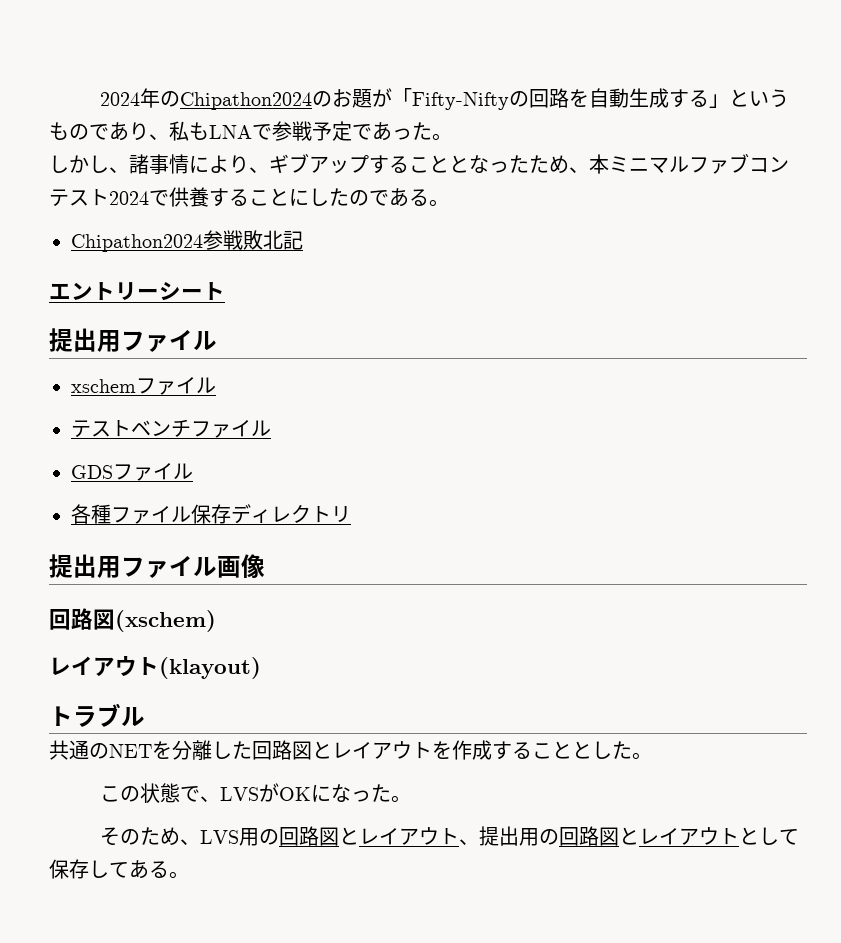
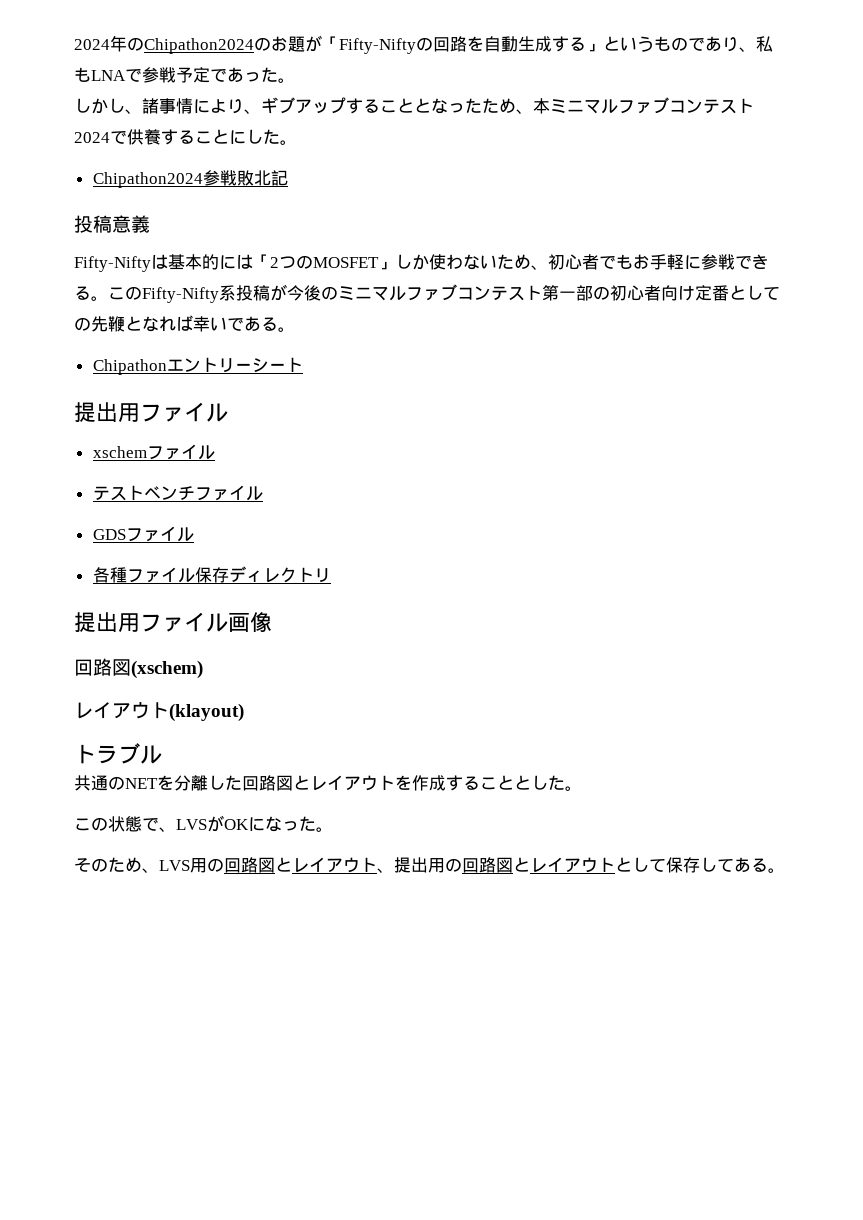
- しかし、諸事情により、ギブアップすることとなったため、本ミニマルファブコンテスト2024で供養することにしたのである。
+ しかし、諸事情により、ギブアップすることとなったため、本ミニマルファブコンテスト2024で供養することにした。
- エントリーシート
+ 投稿意義
+ Fifty-Niftyは基本的には「2つのMOSFET」しか使わないため、初心者でもお手軽に参戦できる。このFifty-Nifty系投稿が今後のミニマルファブコンテスト第一部の初心者向け定番としての先鞭となれば幸いである。
+ Chipathonエントリーシート

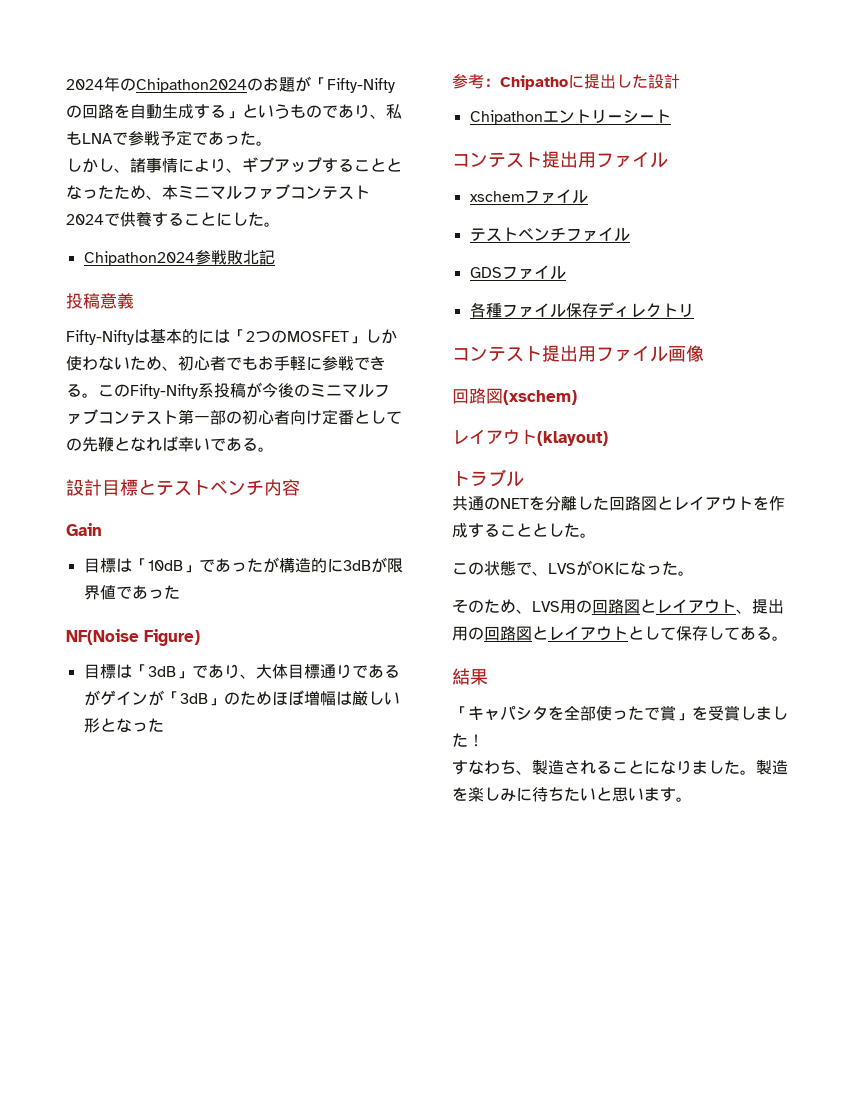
+ 設計目標とテストベンチ内容
+ Gain
+ 目標は「10dB」であったが構造的に3dBが限界値であった
+ NF(Noise Figure)
+ 目標は「3dB」であり、大体目標通りであるがゲインが「3dB」のためほぼ増幅は厳しい形となった
+ 参考：Chipathoに提出した設計
  Chipathonエントリーシート
- 提出用ファイル
+ コンテスト提出用ファイル
- 提出用ファイル画像
+ コンテスト提出用ファイル画像
+ 結果
+ 「キャパシタを全部使ったで賞」を受賞しました！
+ すなわち、製造されることになりました。製造を楽しみに待ちたいと思います。

